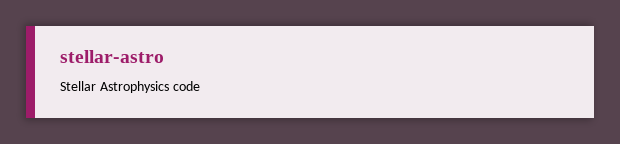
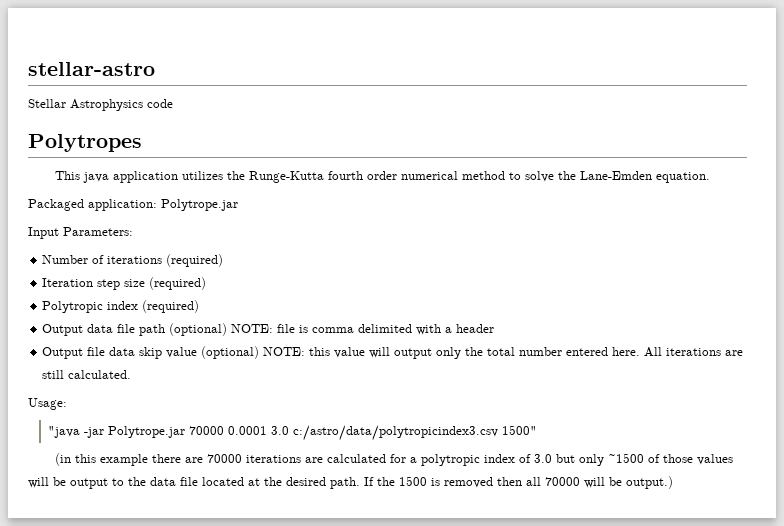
+ Polytropes
+ This java application utilizes the Runge-Kutta fourth order numerical method to solve the Lane-Emden equation.
+ Packaged application: Polytrope.jar
+ Input Parameters:
+ Number of iterations (required)
+ Iteration step size (required)
+ Polytropic index (required)
+ Output data file path (optional) NOTE: file is comma delimited with a header
+ Output file data skip value (optional) NOTE: this value will output only the total number entered here. All iterations are still calculated.
+ Usage:
+ "java -jar Polytrope.jar 70000 0.0001 3.0 c:/astro/data/polytropicindex3.csv 1500"
+ (in this example there are 70000 iterations are calculated for a polytropic index of 3.0 but only ~1500 of those values will be output to the data file located at the desired path. If the 1500 is removed then all 70000 will be output.)

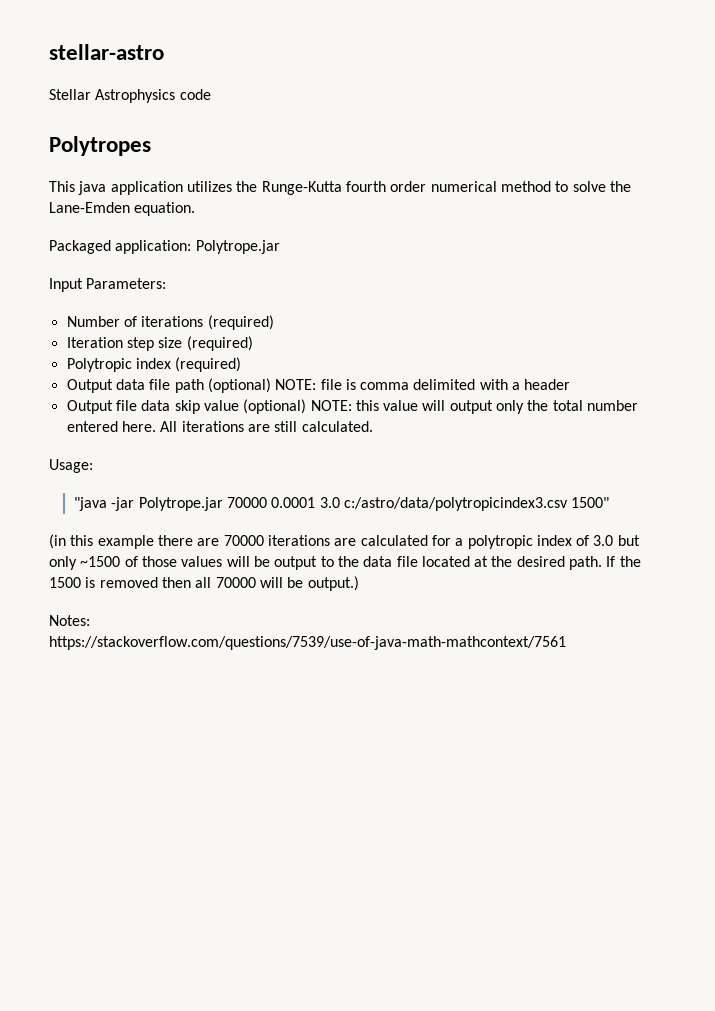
+ Notes:
+ https://stackoverflow.com/questions/7539/use-of-java-math-mathcontext/7561

